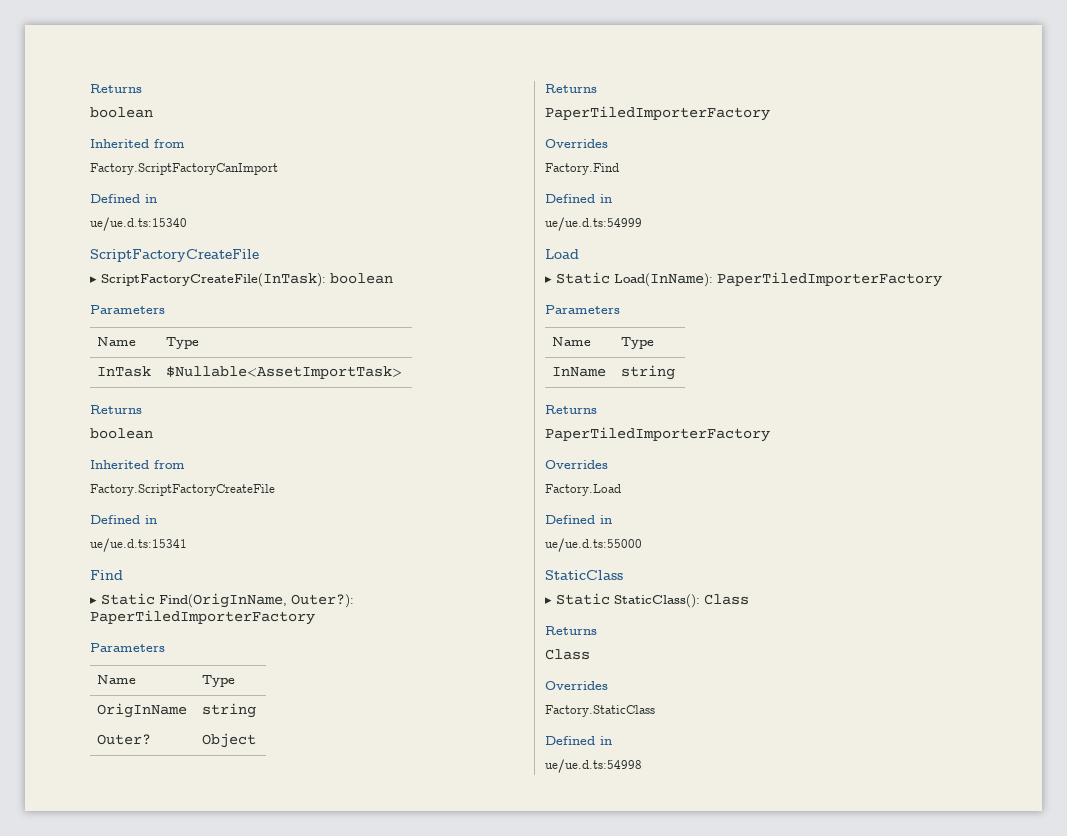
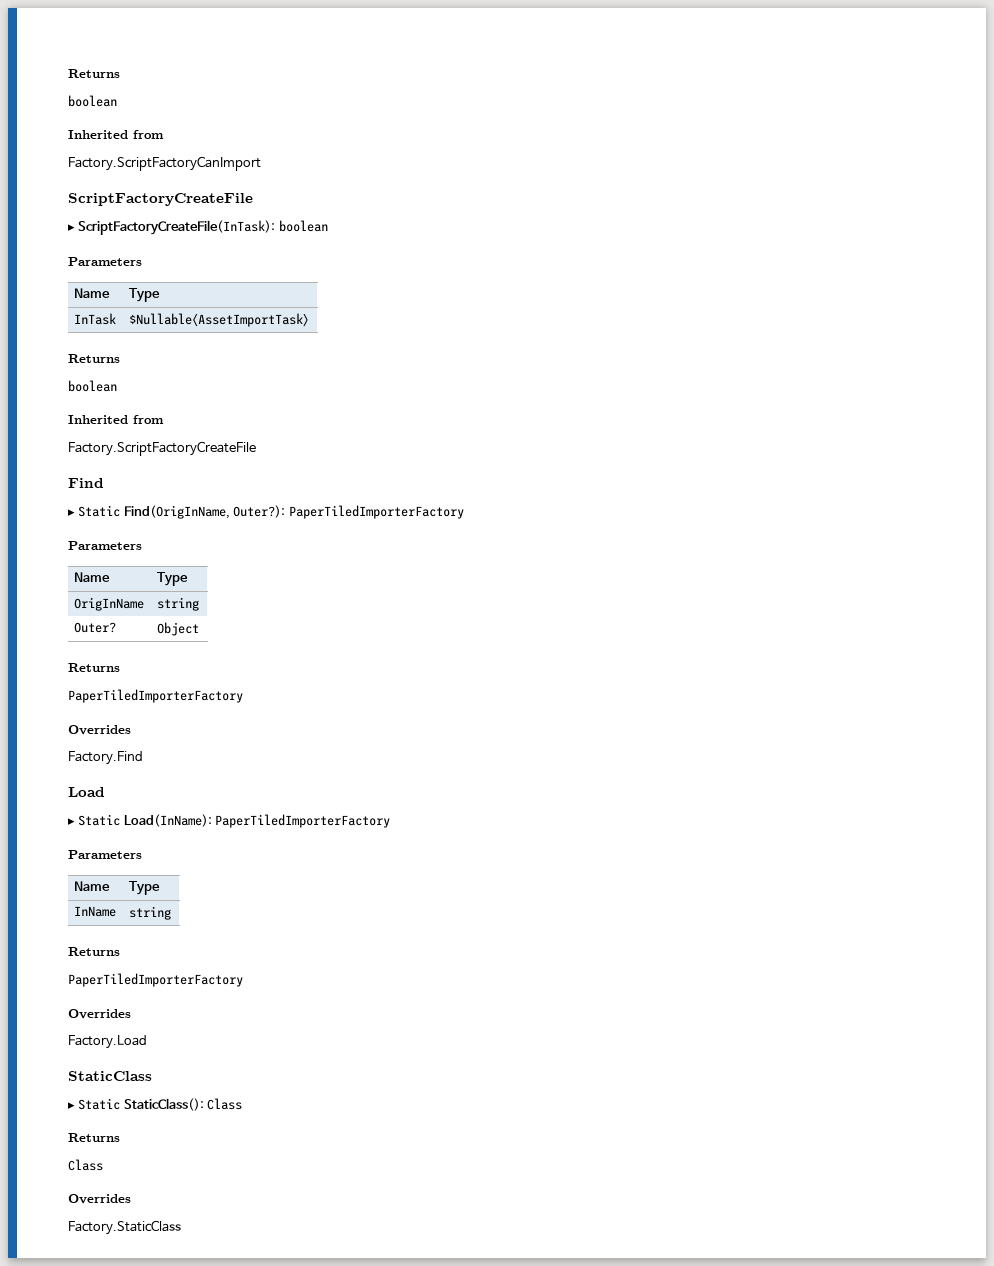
  Factory.ScriptFactoryCanImport
- Defined in
- ue/ue.d.ts:15340
  Factory.ScriptFactoryCreateFile
- Defined in
- ue/ue.d.ts:15341
  Factory.Find
- Defined in
- ue/ue.d.ts:54999
  Factory.Load
- Defined in
- ue/ue.d.ts:55000
  Factory.StaticClass
- Defined in
- ue/ue.d.ts:54998

